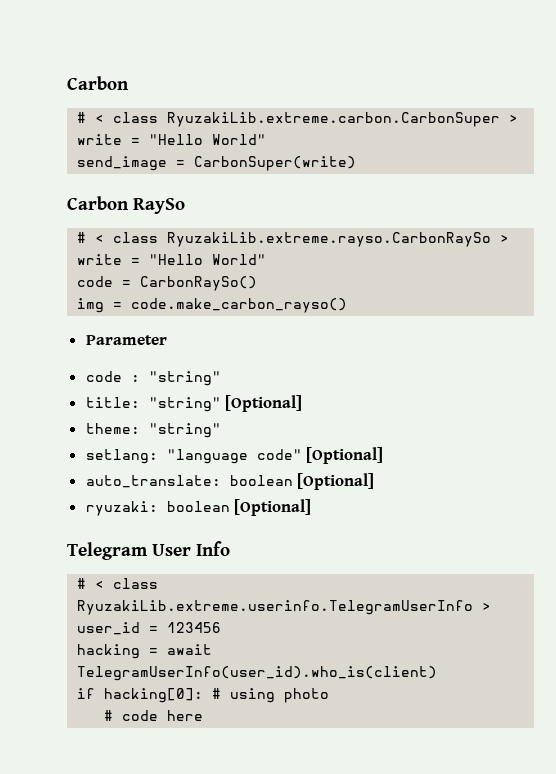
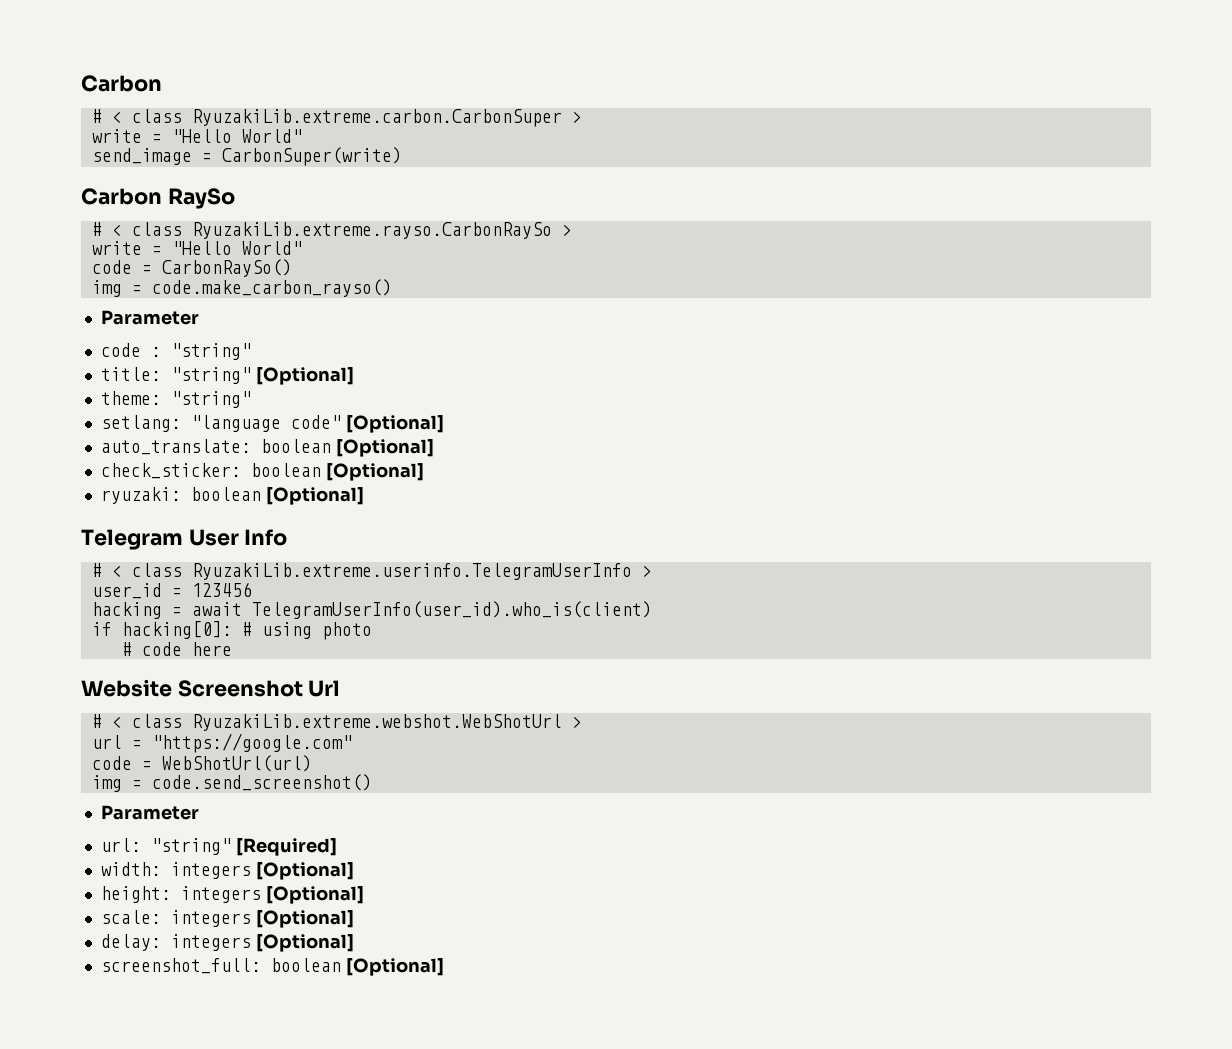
+ check_sticker: boolean [Optional]
+ Website Screenshot Url
+ # < class RyuzakiLib.extreme.webshot.WebShotUrl >
+ url = "https://google.com"
+ code = WebShotUrl(url)
+ img = code.send_screenshot()
+ Parameter
+ url: "string" [Required]
+ width: integers [Optional]
+ height: integers [Optional]
+ scale: integers [Optional]
+ delay: integers [Optional]
+ screenshot_full: boolean [Optional]

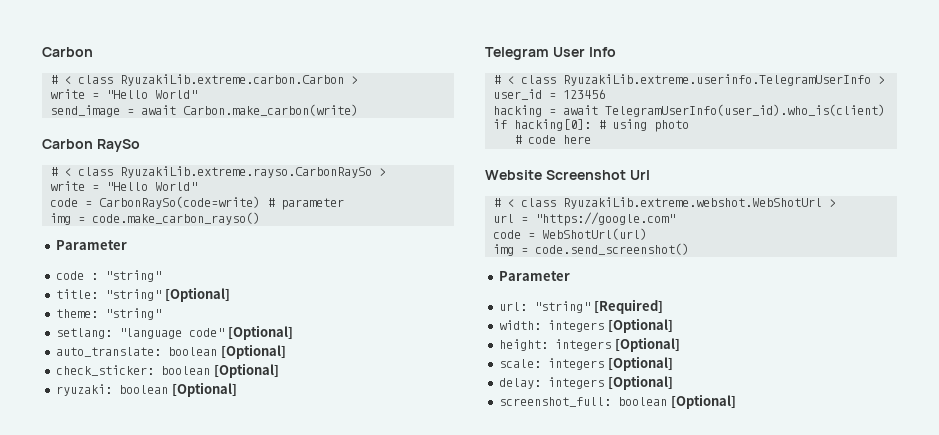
- # < class RyuzakiLib.extreme.carbon.CarbonSuper >
+ # < class RyuzakiLib.extreme.carbon.Carbon >
- send_image = CarbonSuper(write)
+ send_image = await Carbon.make_carbon(write)
- code = CarbonRaySo()
+ code = CarbonRaySo(code=write) # parameter

